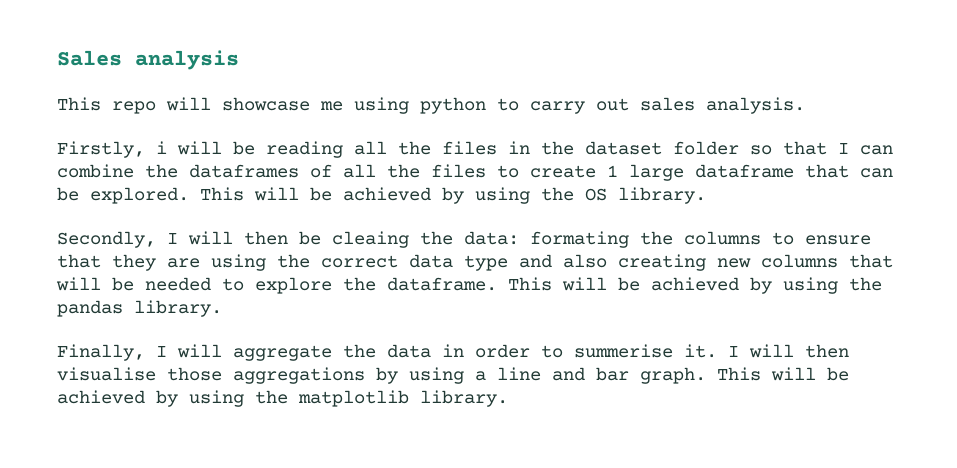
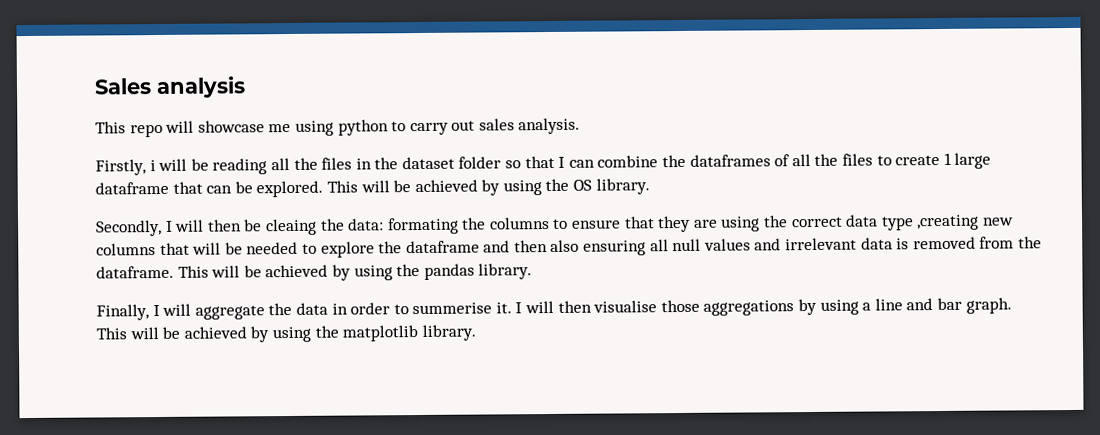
- Secondly, I will then be cleaing the data: formating the columns to ensure that they are using the correct data type and also creating new columns that will be needed to explore the dataframe.
+ Secondly, I will then be cleaing the data: formating the columns to ensure that they are using the correct data type ,creating new columns that will be needed to explore the dataframe and then also ensuring all null values and irrelevant data is removed from the dataframe.

